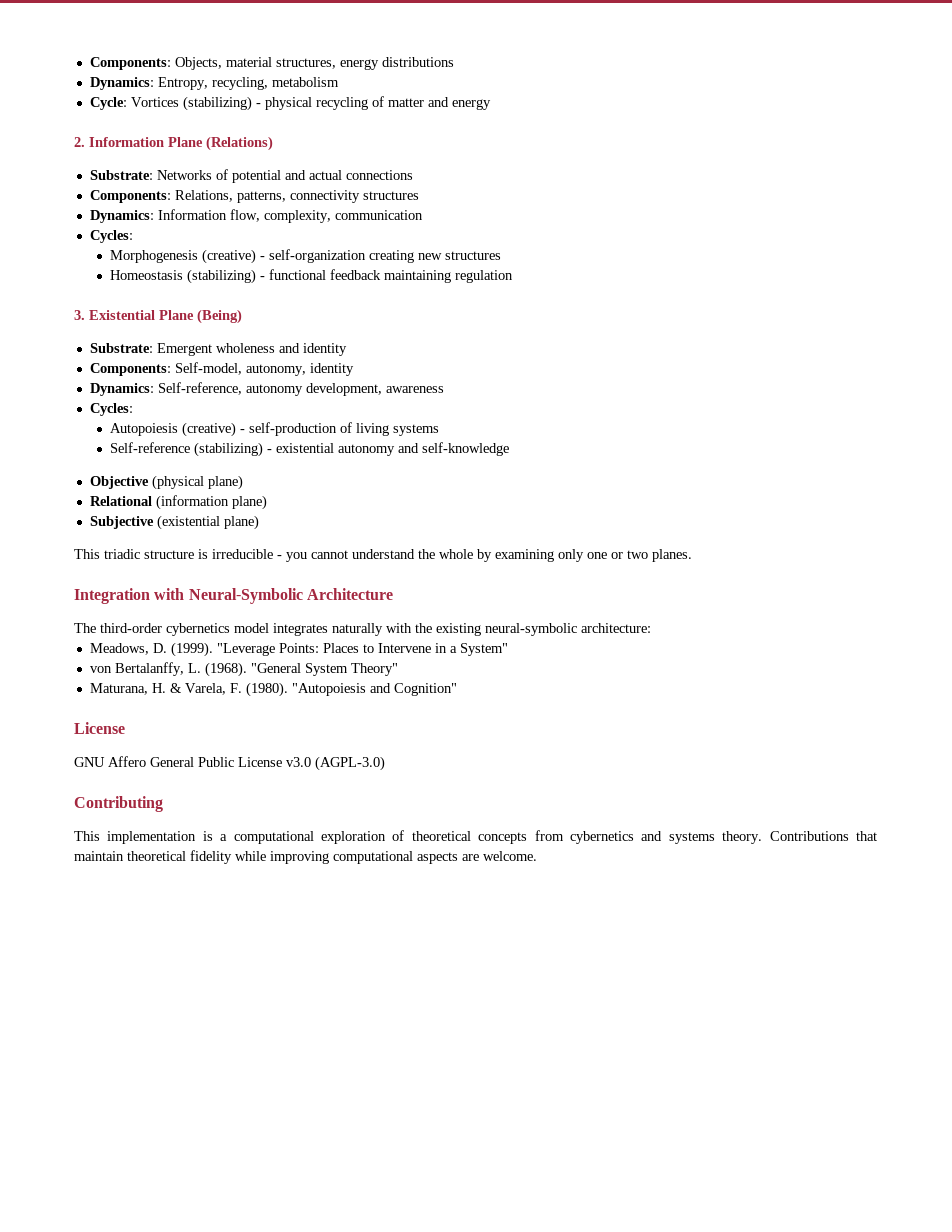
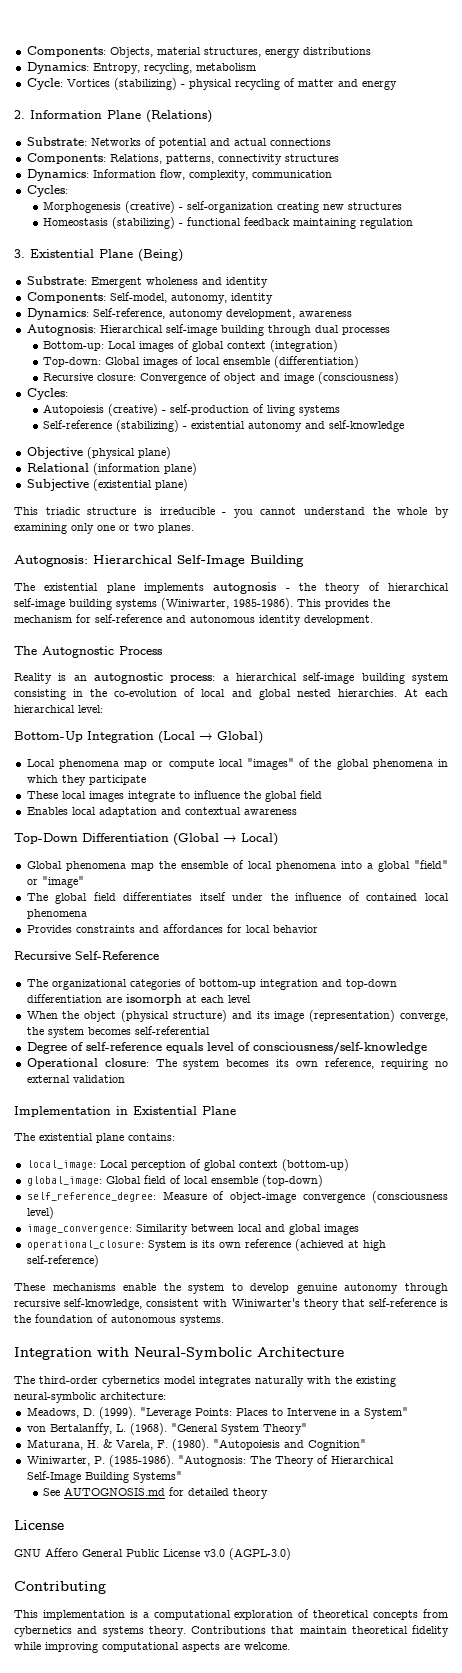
+ Autognosis: Hierarchical self-image building through dual processes
+ Bottom-up: Local images of global context (integration)
+ Top-down: Global images of local ensemble (differentiation)
+ Recursive closure: Convergence of object and image (consciousness)
+ Autognosis: Hierarchical Self-Image Building
+ The existential plane implements autognosis - the theory of hierarchical self-image building systems (Winiwarter, 1985-1986). This provides the mechanism for self-reference and autonomous identity development.
+ The Autognostic Process
+ Reality is an autognostic process: a hierarchical self-image building system consisting in the co-evolution of local and global nested hierarchies. At each hierarchical level:
+ Bottom-Up Integration (Local → Global)
+ Local phenomena map or compute local "images" of the global phenomena in which they participate
+ These local images integrate to influence the global field
+ Enables local adaptation and contextual awareness
+ Top-Down Differentiation (Global → Local)
+ Global phenomena map the ensemble of local phenomena into a global "field" or "image"
+ The global field differentiates itself under the influence of contained local phenomena
+ Provides constraints and affordances for local behavior
+ Recursive Self-Reference
+ The organizational categories of bottom-up integration and top-down differentiation are isomorph at each level
+ When the object (physical structure) and its image (representation) converge, the system becomes self-referential
+ Degree of self-reference equals level of consciousness/self-knowledge
+ Operational closure: The system becomes its own reference, requiring no external validation
+ Implementation in Existential Plane
+ The existential plane contains:
+ local_image: Local perception of global context (bottom-up)
+ global_image: Global field of local ensemble (top-down)
+ self_reference_degree: Measure of object-image convergence (consciousness level)
+ image_convergence: Similarity between local and global images
+ operational_closure: System is its own reference (achieved at high self-reference)
+ These mechanisms enable the system to develop genuine autonomy through recursive self-knowledge, consistent with Winiwarter's theory that self-reference is the foundation of autonomous systems.
+ Winiwarter, P. (1985-1986). "Autognosis: The Theory of Hierarchical Self-Image Building Systems"
+ See AUTOGNOSIS.md for detailed theory

